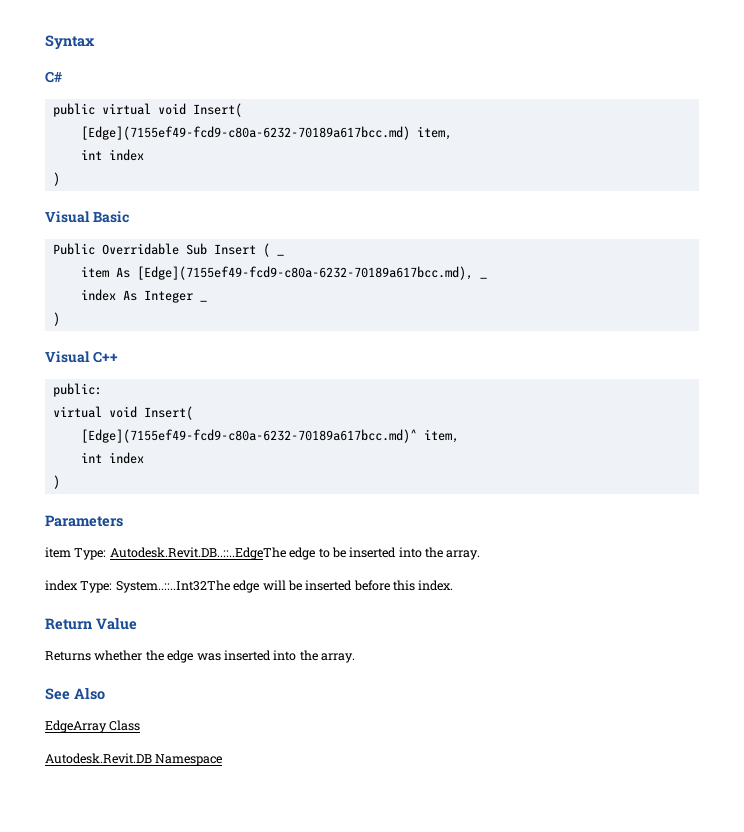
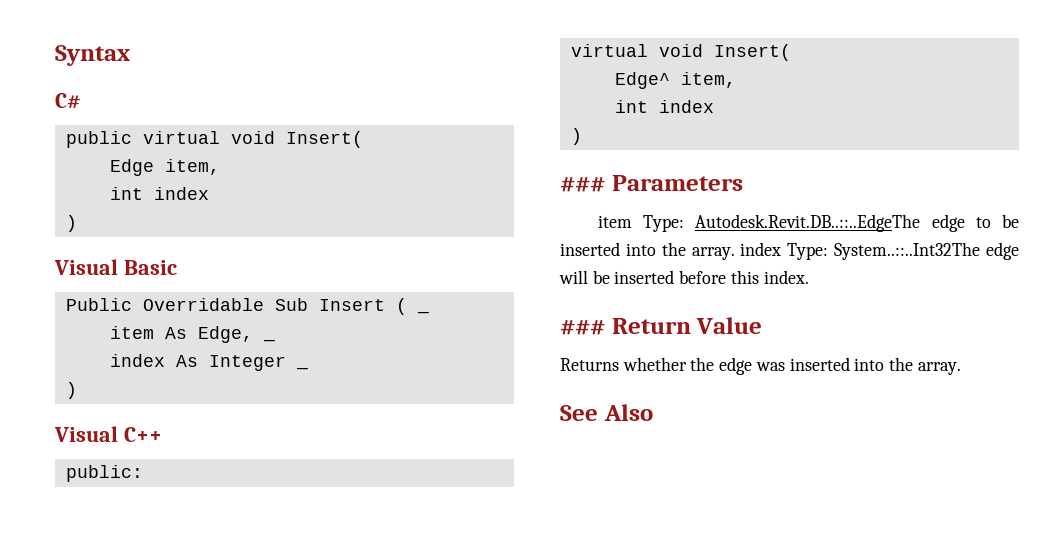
- [Edge](7155ef49-fcd9-c80a-6232-70189a617bcc.md) item,
+ Edge item,
- item As [Edge](7155ef49-fcd9-c80a-6232-70189a617bcc.md), _
+ item As Edge, _
- [Edge](7155ef49-fcd9-c80a-6232-70189a617bcc.md)^ item,
+ Edge^ item,
  int index
  )
- Parameters
+ ### Parameters
- item Type: Autodesk.Revit.DB..::..EdgeThe edge to be inserted into the array.
- index Type: System..::..Int32The edge will be inserted before this index.
+ item Type: Autodesk.Revit.DB..::..EdgeThe edge to be inserted into the array. index Type: System..::..Int32The edge will be inserted before this index.
- Return Value
+ ### Return Value
- EdgeArray Class
- Autodesk.Revit.DB Namespace

